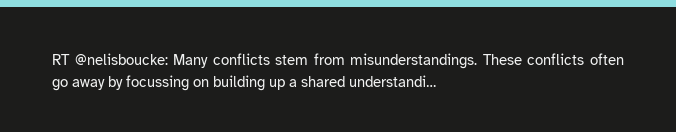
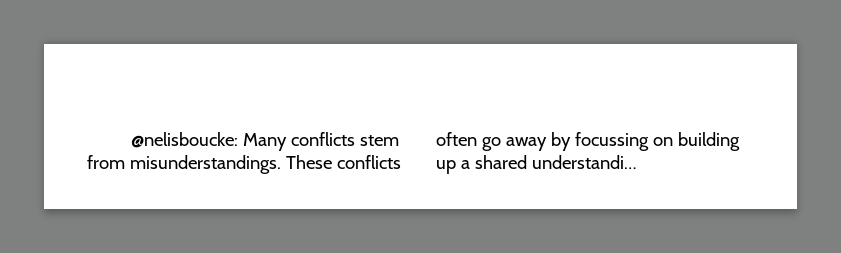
- RT @nelisboucke: Many conflicts stem from misunderstandings.
+ @nelisboucke: Many conflicts stem from misunderstandings.

